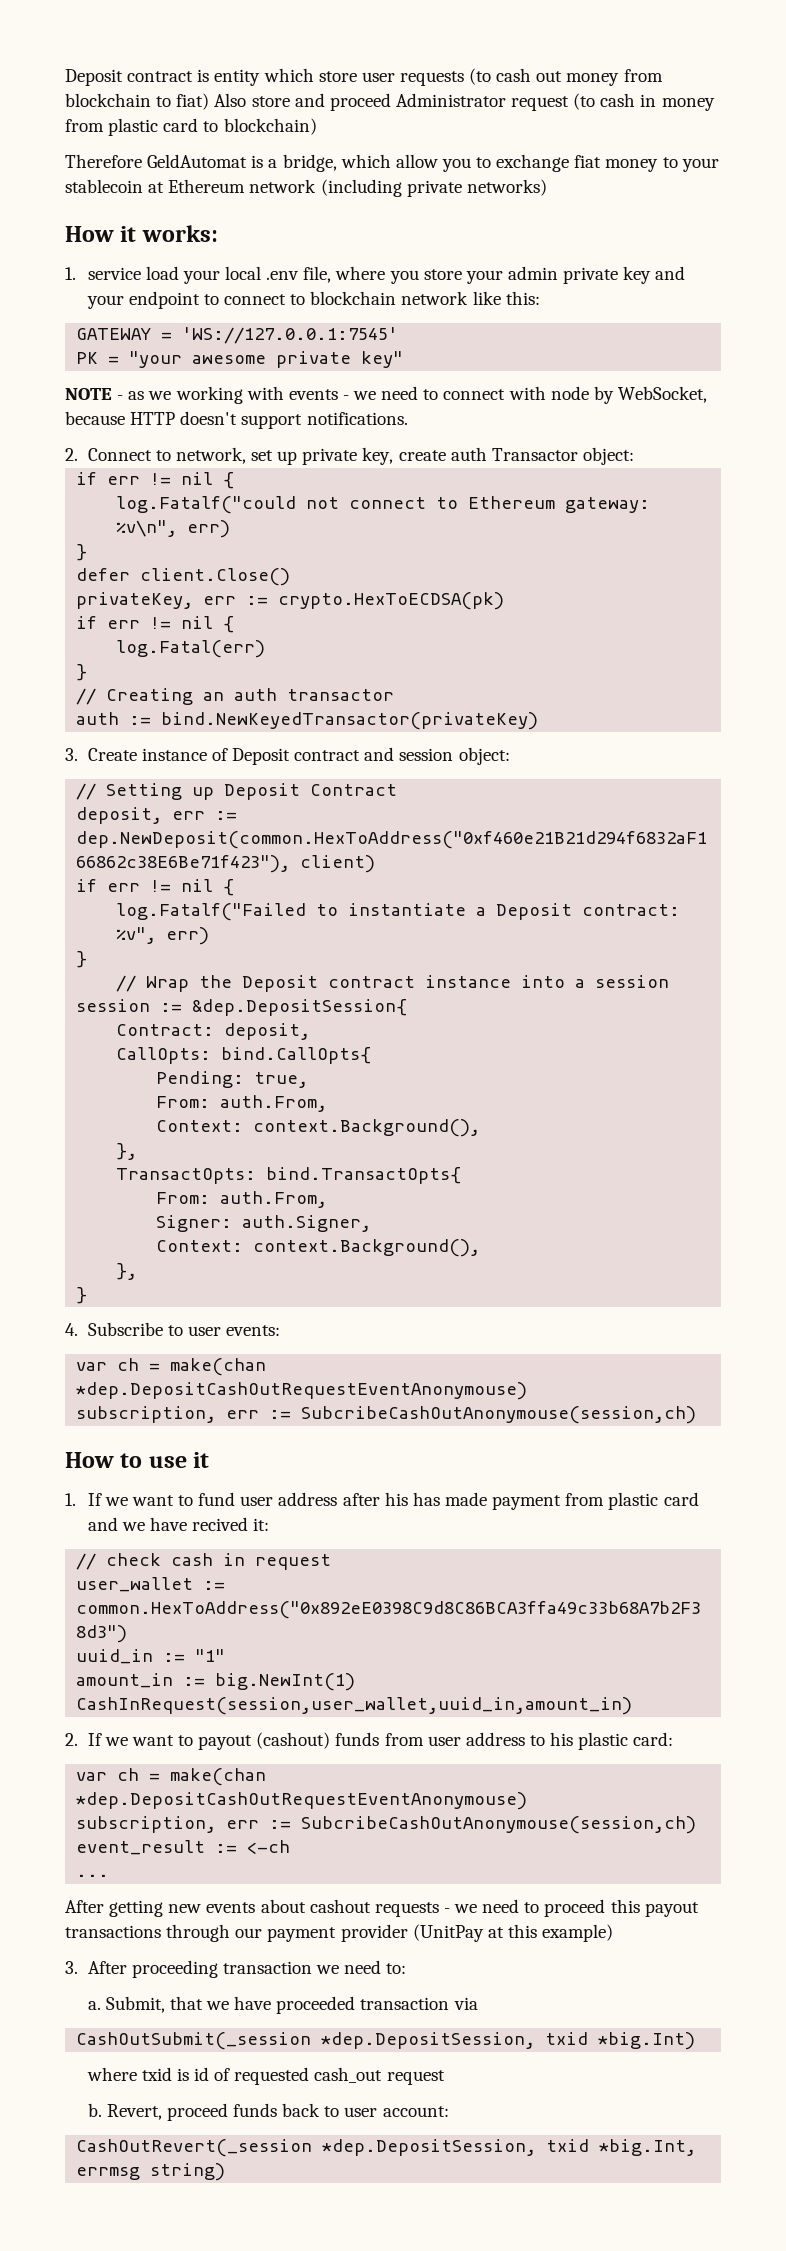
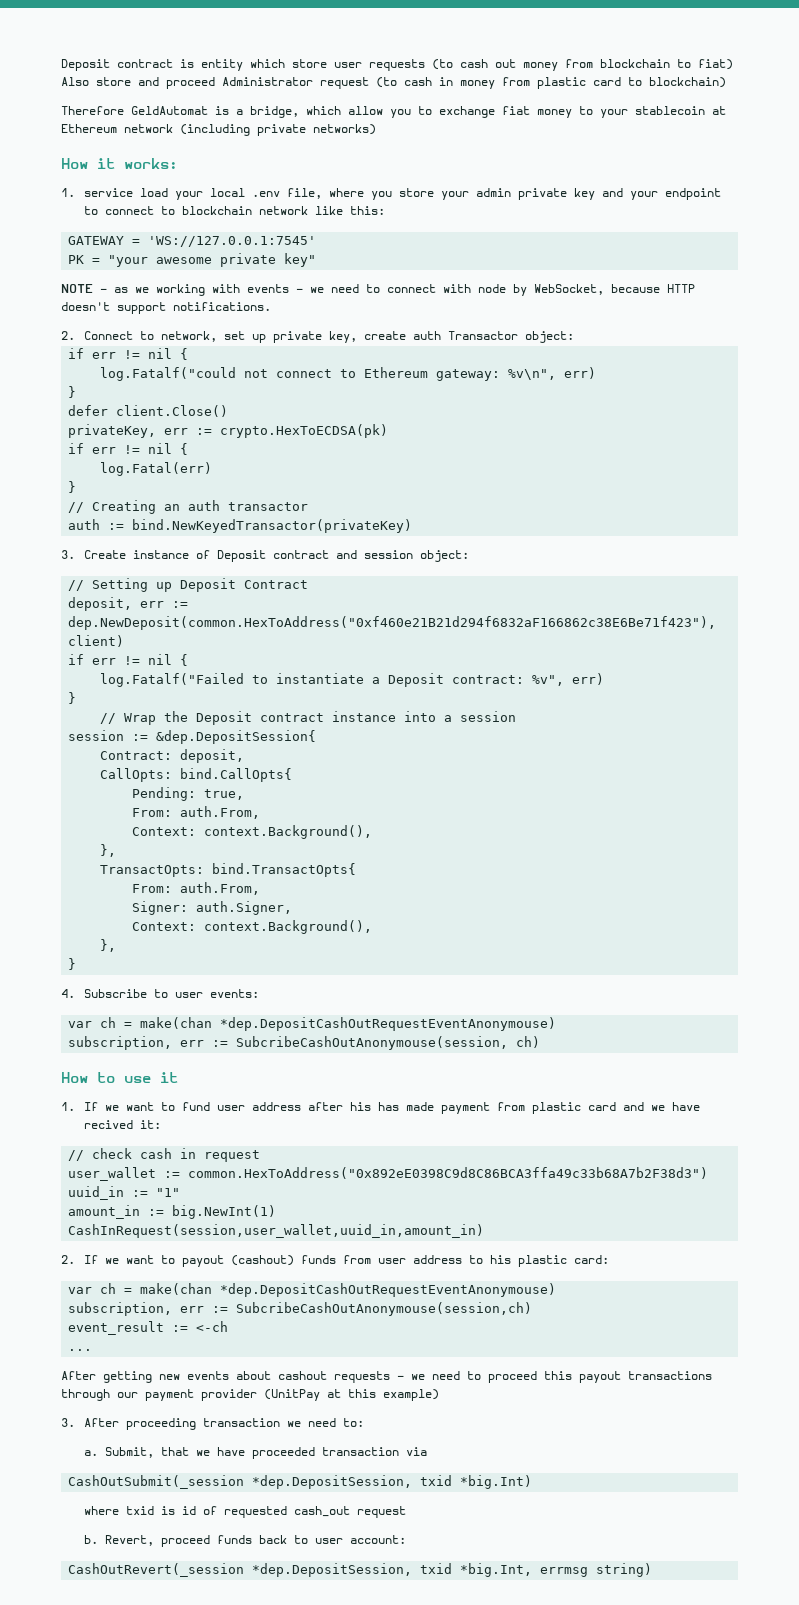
  4. Subscribe to user events:
  var ch = make(chan *dep.DepositCashOutRequestEventAnonymouse)
- subscription, err := SubcribeCashOutAnonymouse(session,ch)
+ subscription, err := SubcribeCashOutAnonymouse(session, ch)

